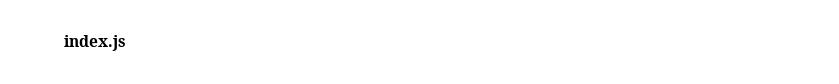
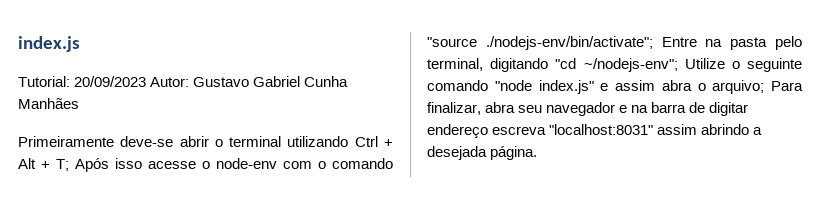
+ Tutorial: 20/09/2023 Autor: Gustavo Gabriel Cunha Manhães
+ Primeiramente deve-se abrir o terminal utilizando Ctrl + Alt + T; Após isso acesse o node-env com o comando "source ./nodejs-env/bin/activate"; Entre na pasta pelo terminal, digitando "cd ~/nodejs-env"; Utilize o seguinte comando "node index.js" e assim abra o arquivo; Para finalizar, abra seu navegador e na barra de digitar endereço escreva "localhost:8031" assim abrindo a desejada página.

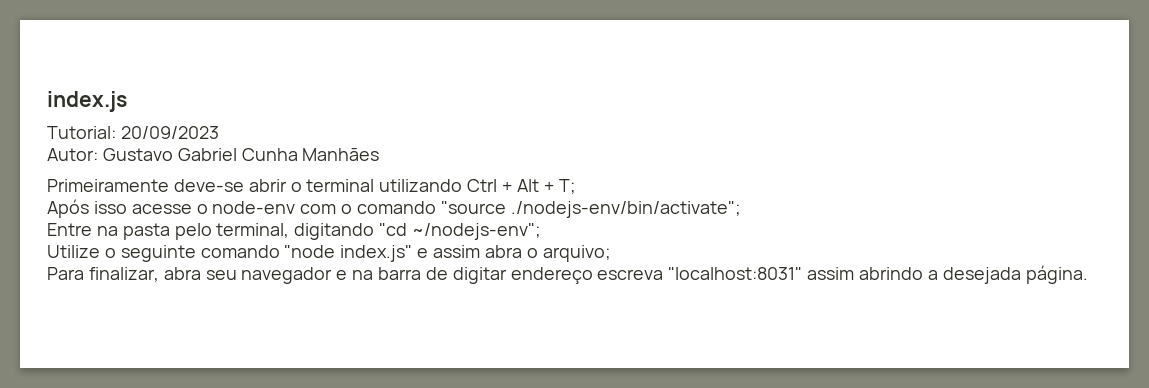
- Tutorial: 20/09/2023 Autor: Gustavo Gabriel Cunha Manhães
+ Tutorial: 20/09/2023
+ Autor: Gustavo Gabriel Cunha Manhães
- Primeiramente deve-se abrir o terminal utilizando Ctrl + Alt + T; Após isso acesse o node-env com o comando "source ./nodejs-env/bin/activate"; Entre na pasta pelo terminal, digitando "cd ~/nodejs-env"; Utilize o seguinte comando "node index.js" e assim abra o arquivo; Para finalizar, abra seu navegador e na barra de digitar endereço escreva "localhost:8031" assim abrindo a desejada página.
+ Primeiramente deve-se abrir o terminal utilizando Ctrl + Alt + T;
+ Após isso acesse o node-env com o comando "source ./nodejs-env/bin/activate";
+ Entre na pasta pelo terminal, digitando "cd ~/nodejs-env";
+ Utilize o seguinte comando "node index.js" e assim abra o arquivo;
+ Para finalizar, abra seu navegador e na barra de digitar endereço escreva "localhost:8031" assim abrindo a desejada página.

